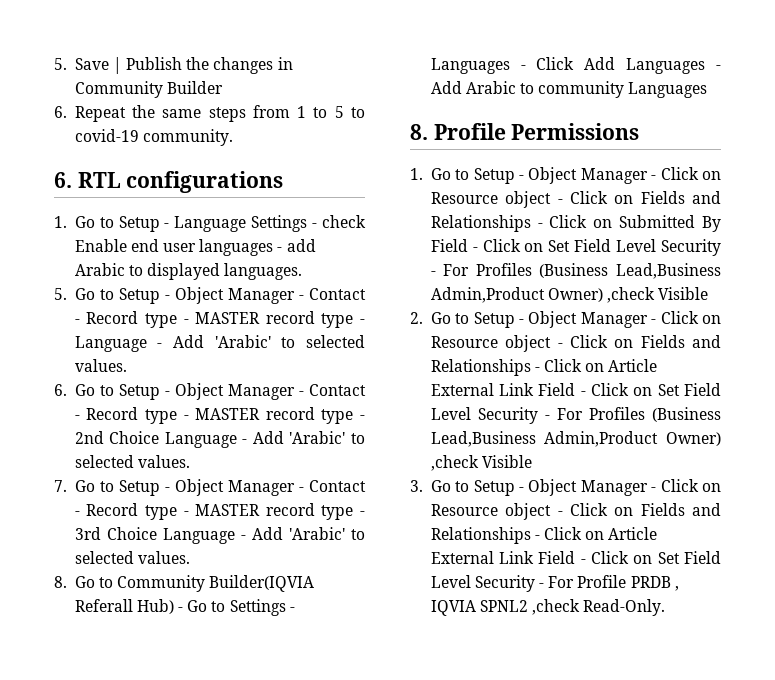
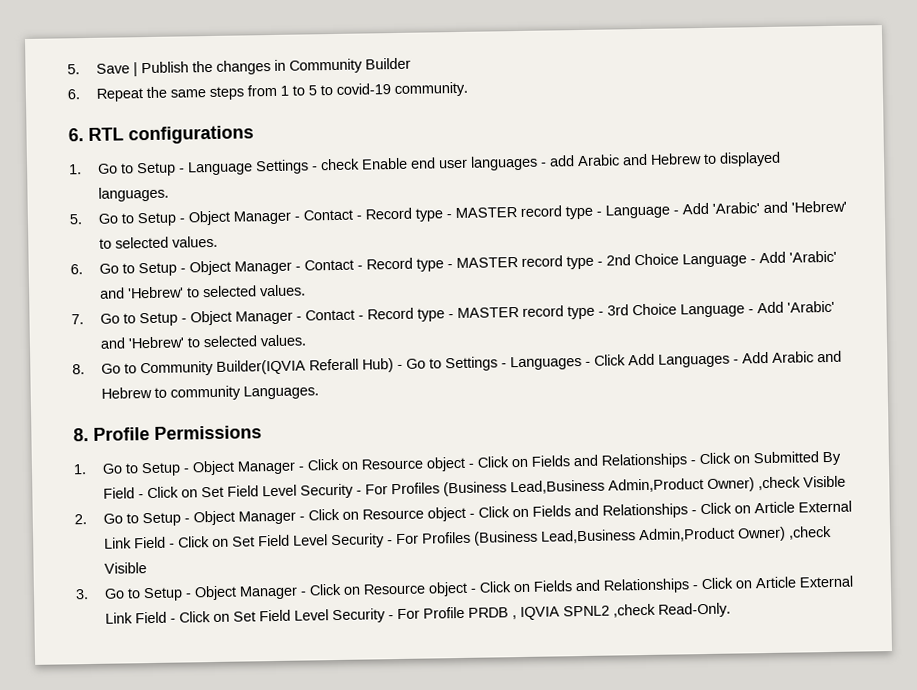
- 1. Go to Setup - Language Settings - check Enable end user languages - add Arabic to displayed languages.
+ 1. Go to Setup - Language Settings - check Enable end user languages - add Arabic and Hebrew to displayed languages.
- 5. Go to Setup - Object Manager - Contact - Record type - MASTER record type - Language - Add 'Arabic' to selected values.
+ 5. Go to Setup - Object Manager - Contact - Record type - MASTER record type - Language - Add 'Arabic' and 'Hebrew' to selected values.
- 6. Go to Setup - Object Manager - Contact - Record type - MASTER record type - 2nd Choice Language - Add 'Arabic' to selected values.
+ 6. Go to Setup - Object Manager - Contact - Record type - MASTER record type - 2nd Choice Language - Add 'Arabic' and 'Hebrew' to selected values.
- 7. Go to Setup - Object Manager - Contact - Record type - MASTER record type - 3rd Choice Language - Add 'Arabic' to selected values.
+ 7. Go to Setup - Object Manager - Contact - Record type - MASTER record type - 3rd Choice Language - Add 'Arabic' and 'Hebrew' to selected values.
- 8. Go to Community Builder(IQVIA Referall Hub) - Go to Settings - Languages - Click Add Languages - Add Arabic to community Languages
+ 8. Go to Community Builder(IQVIA Referall Hub) - Go to Settings - Languages - Click Add Languages - Add Arabic and Hebrew to community Languages.

